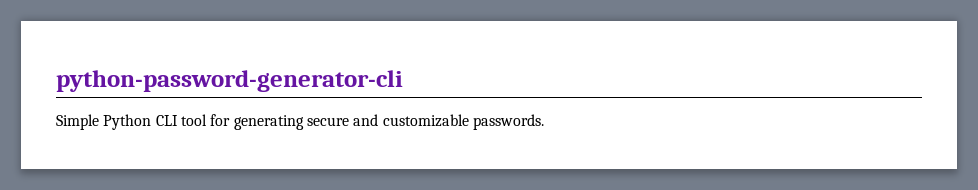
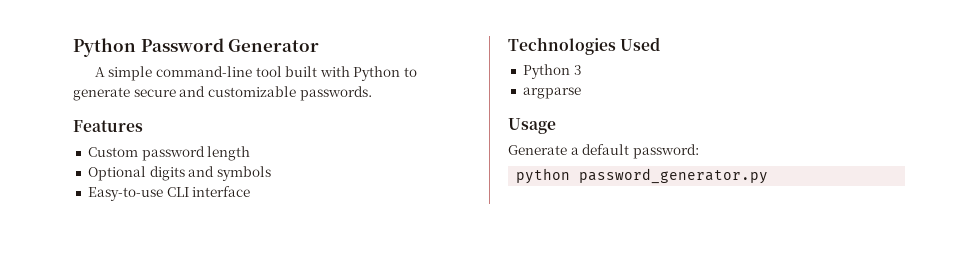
- python-password-generator-cli
- Simple Python CLI tool for generating secure and customizable passwords.
+ Python Password Generator
+ A simple command-line tool built with Python to generate secure and customizable passwords.
+ Features
+ Custom password length
+ Optional digits and symbols
+ Easy-to-use CLI interface
+ Technologies Used
+ Python 3
+ argparse
+ Usage
+ Generate a default password:
+ python password_generator.py

